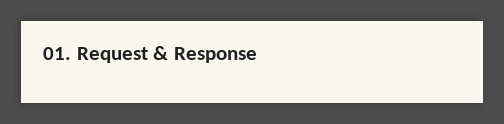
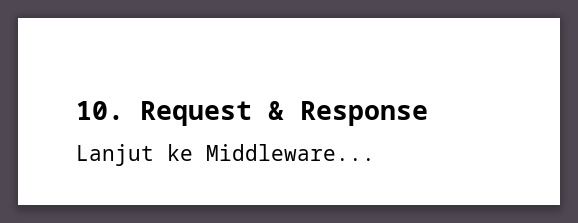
- 01. Request & Response
+ 10. Request & Response
+ Lanjut ke Middleware...

